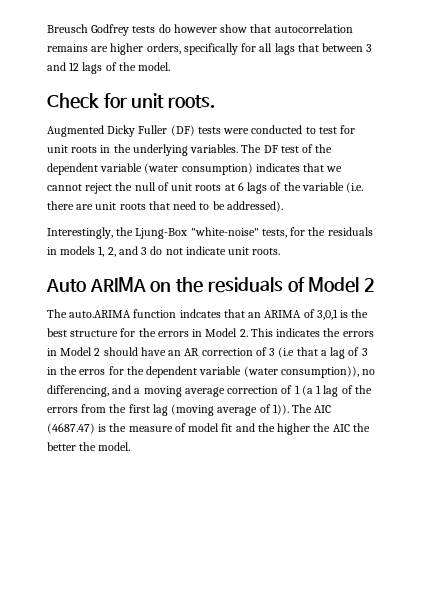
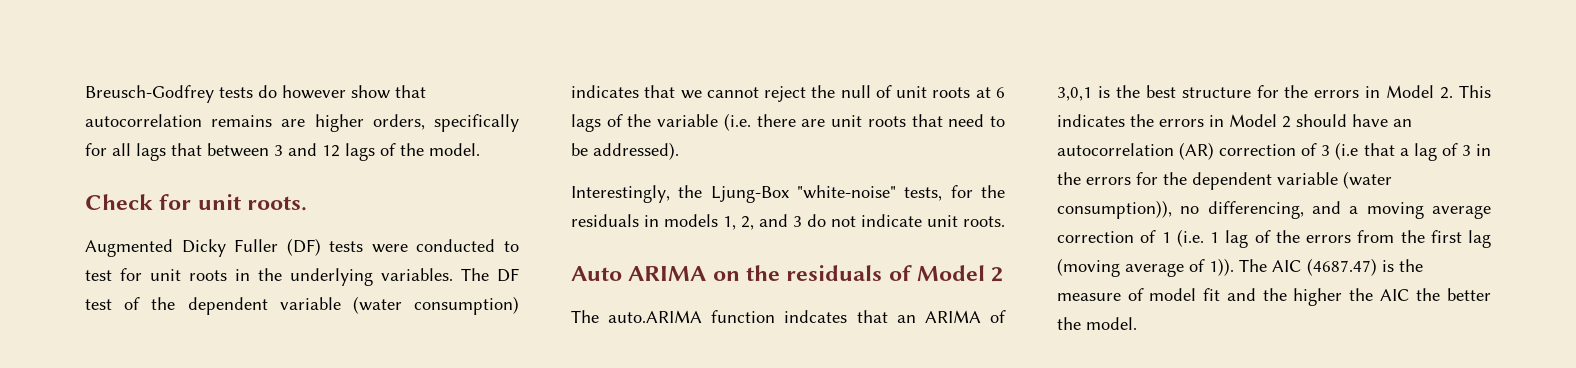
- Breusch Godfrey tests do however show that autocorrelation remains are higher orders, specifically for all lags that between 3 and 12 lags of the model.
+ Breusch-Godfrey tests do however show that autocorrelation remains are higher orders, specifically for all lags that between 3 and 12 lags of the model.
- The auto.ARIMA function indcates that an ARIMA of 3,0,1 is the best structure for the errors in Model 2. This indicates the errors in Model 2 should have an AR correction of 3 (i.e that a lag of 3 in the erros for the dependent variable (water consumption)), no differencing, and a moving average correction of 1 (a 1 lag of the errors from the first lag (moving average of 1)).
+ The auto.ARIMA function indcates that an ARIMA of 3,0,1 is the best structure for the errors in Model 2. This indicates the errors in Model 2 should have an autocorrelation (AR) correction of 3 (i.e that a lag of 3 in the errors for the dependent variable (water consumption)), no differencing, and a moving average correction of 1 (i.e. 1 lag of the errors from the first lag (moving average of 1)).

